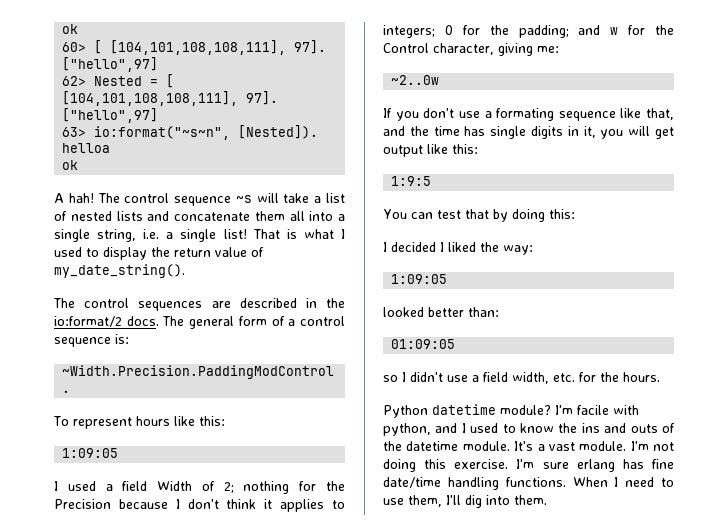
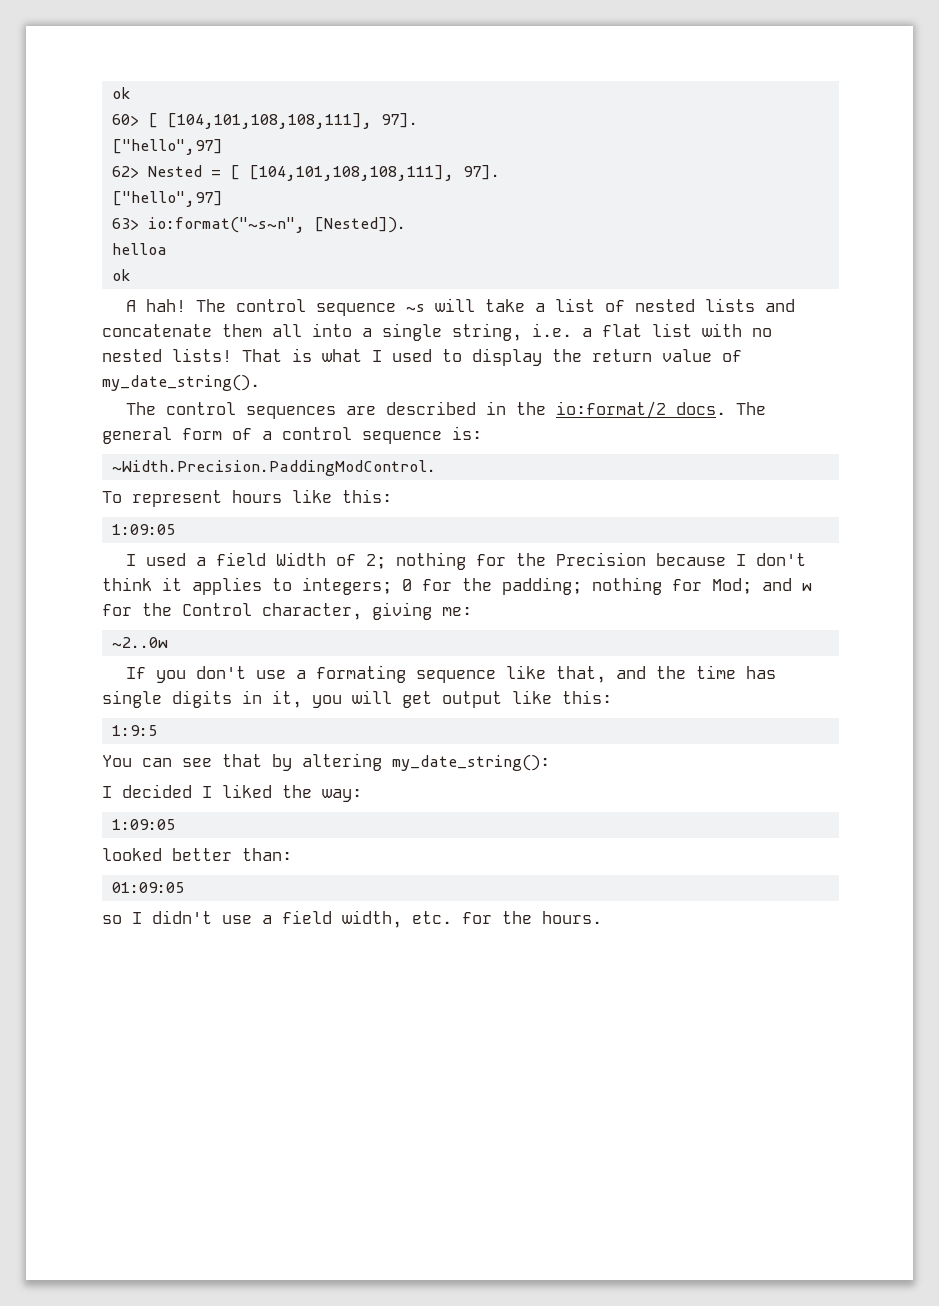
- The control sequence ~s will take a list of nested lists and concatenate them all into a single string, i.e. a single list!
+ The control sequence ~s will take a list of nested lists and concatenate them all into a single string, i.e. a flat list with no nested lists!
- I used a field Width of 2; nothing for the Precision because I don't think it applies to integers; 0 for the padding; and w for the Control character, giving me:
+ I used a field Width of 2; nothing for the Precision because I don't think it applies to integers; 0 for the padding; nothing for Mod; and w for the Control character, giving me:
- You can test that by doing this:
+ You can see that by altering my_date_string():
- Python datetime module? I'm facile with python, and I used to know the ins and outs of the datetime module. It's a vast module. I'm not doing this exercise. I'm sure erlang has fine date/time handling functions. When I need to use them, I'll dig into them.

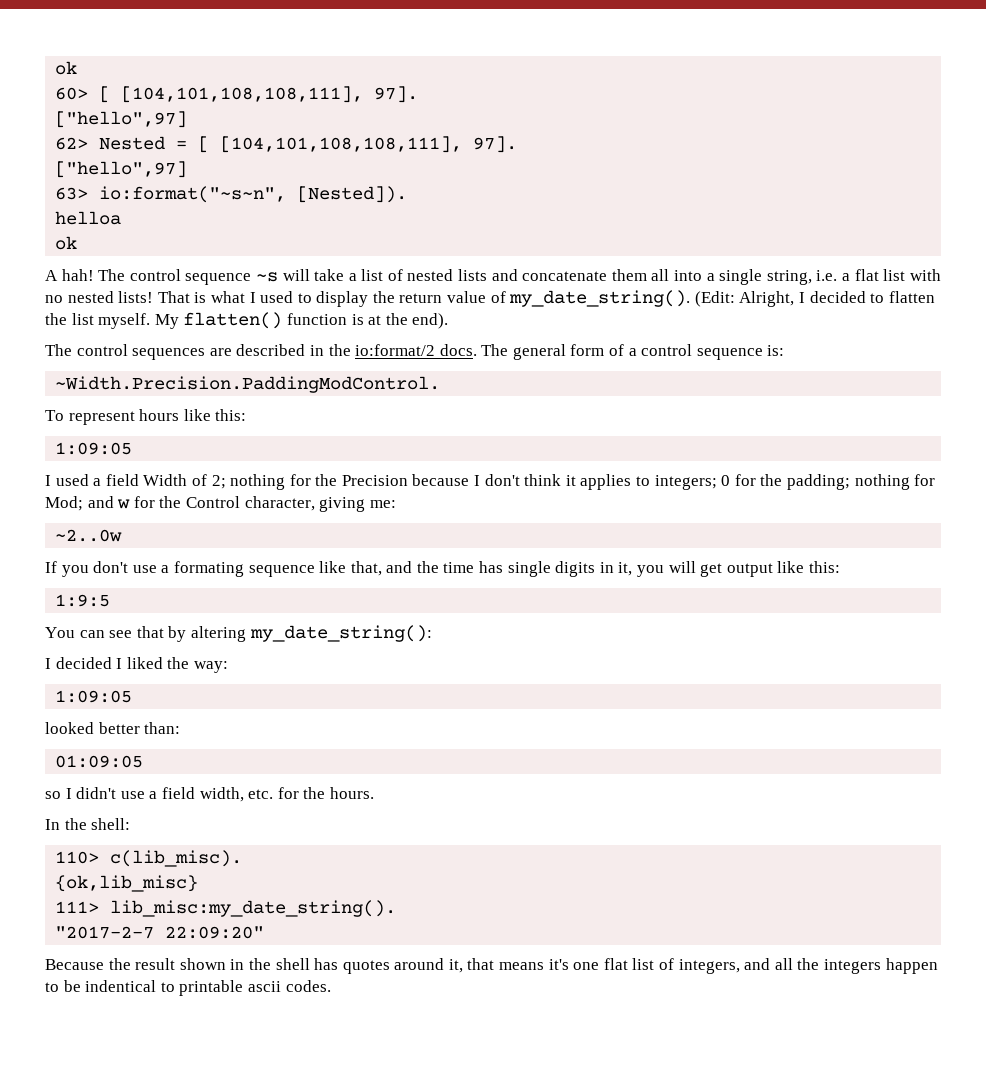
+ (Edit: Alright, I decided to flatten the list myself. My flatten() function is at the end).
+ In the shell:
+ 110> c(lib_misc).
+ {ok,lib_misc}
+ 111> lib_misc:my_date_string().
+ "2017-2-7 22:09:20"
+ Because the result shown in the shell has quotes around it, that means it's one flat list of integers, and all the integers happen to be indentical to printable ascii codes.

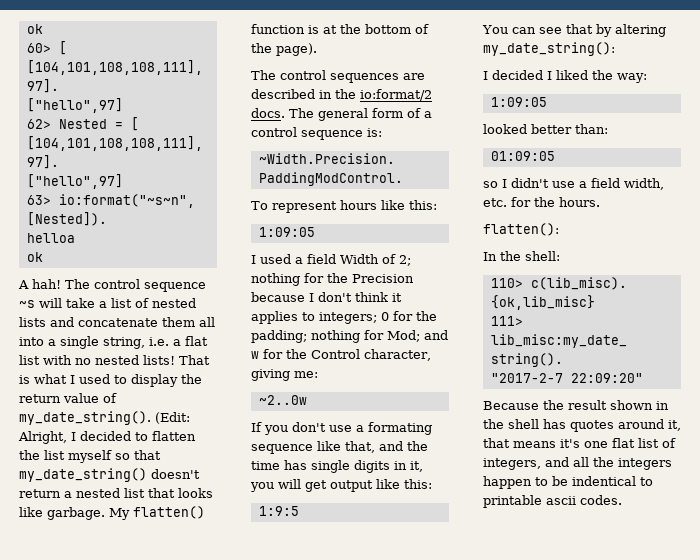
- (Edit: Alright, I decided to flatten the list myself.
+ (Edit: Alright, I decided to flatten the list myself so that my_date_string() doesn't return a nested list that looks like garbage.
- My flatten() function is at the end).
+ My flatten() function is at the bottom of the page).
+ flatten():

